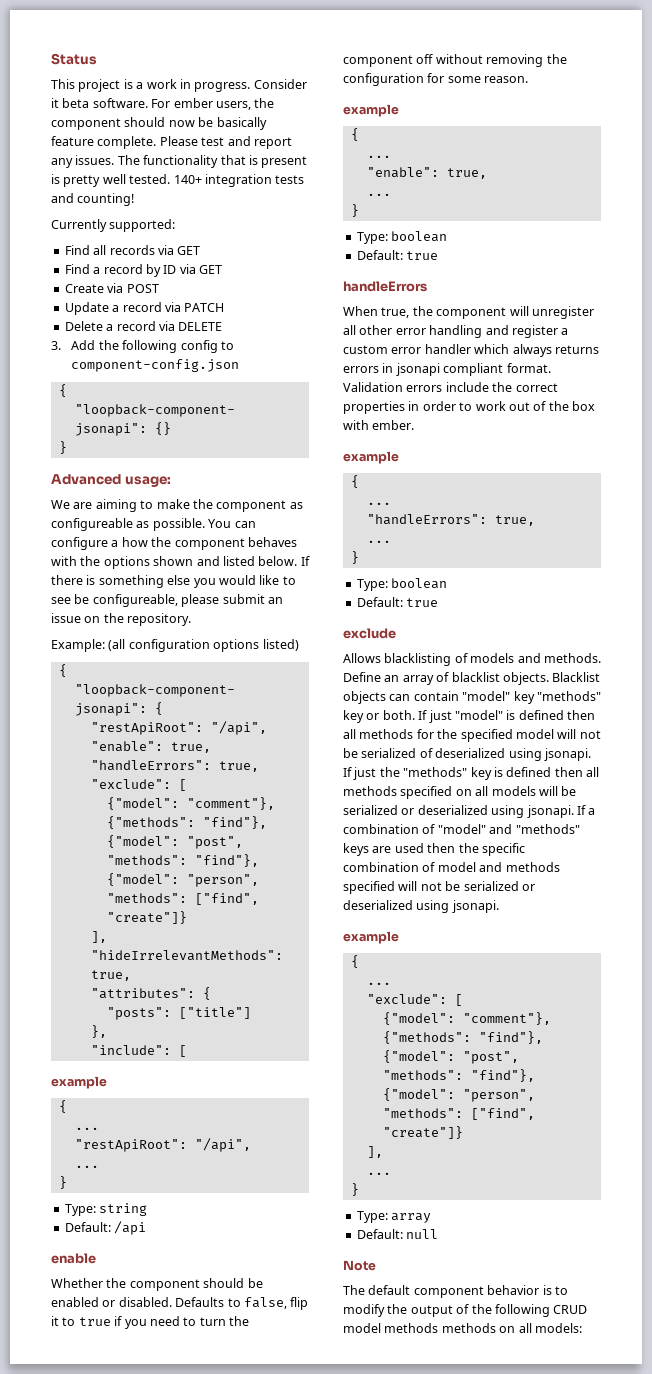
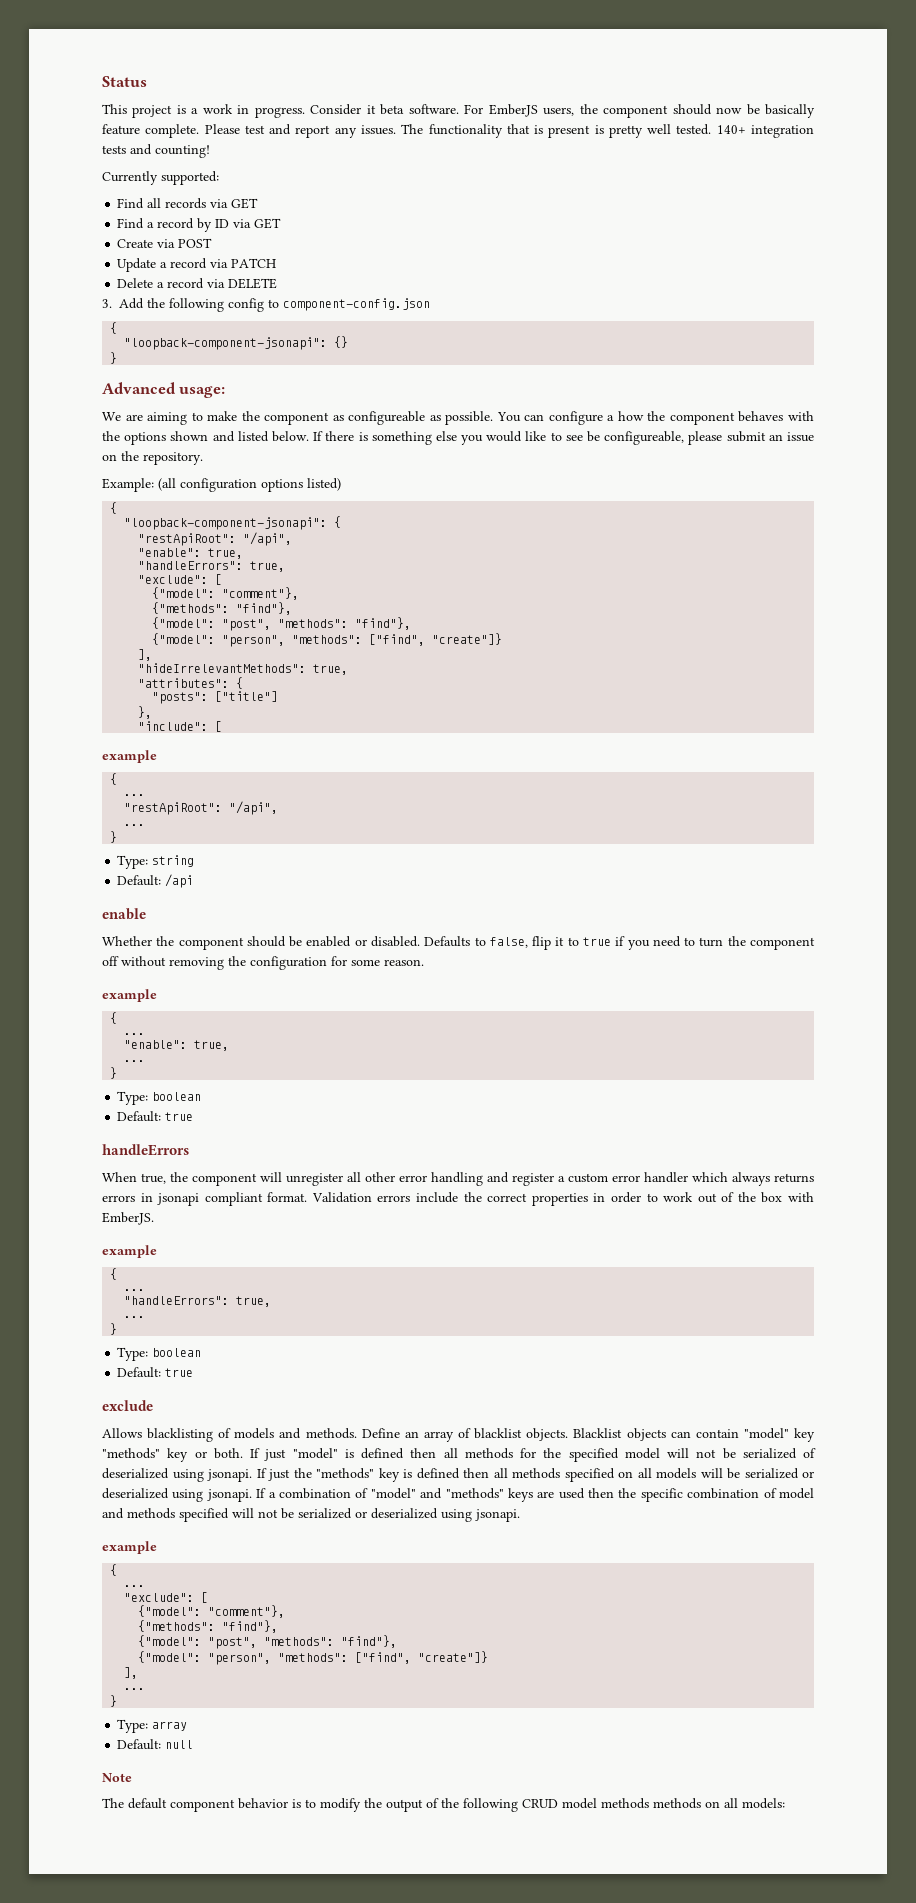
- For ember users, the component should now be basically feature complete.
+ For EmberJS users, the component should now be basically feature complete.
- Validation errors include the correct properties in order to work out of the box with ember.
+ Validation errors include the correct properties in order to work out of the box with EmberJS.

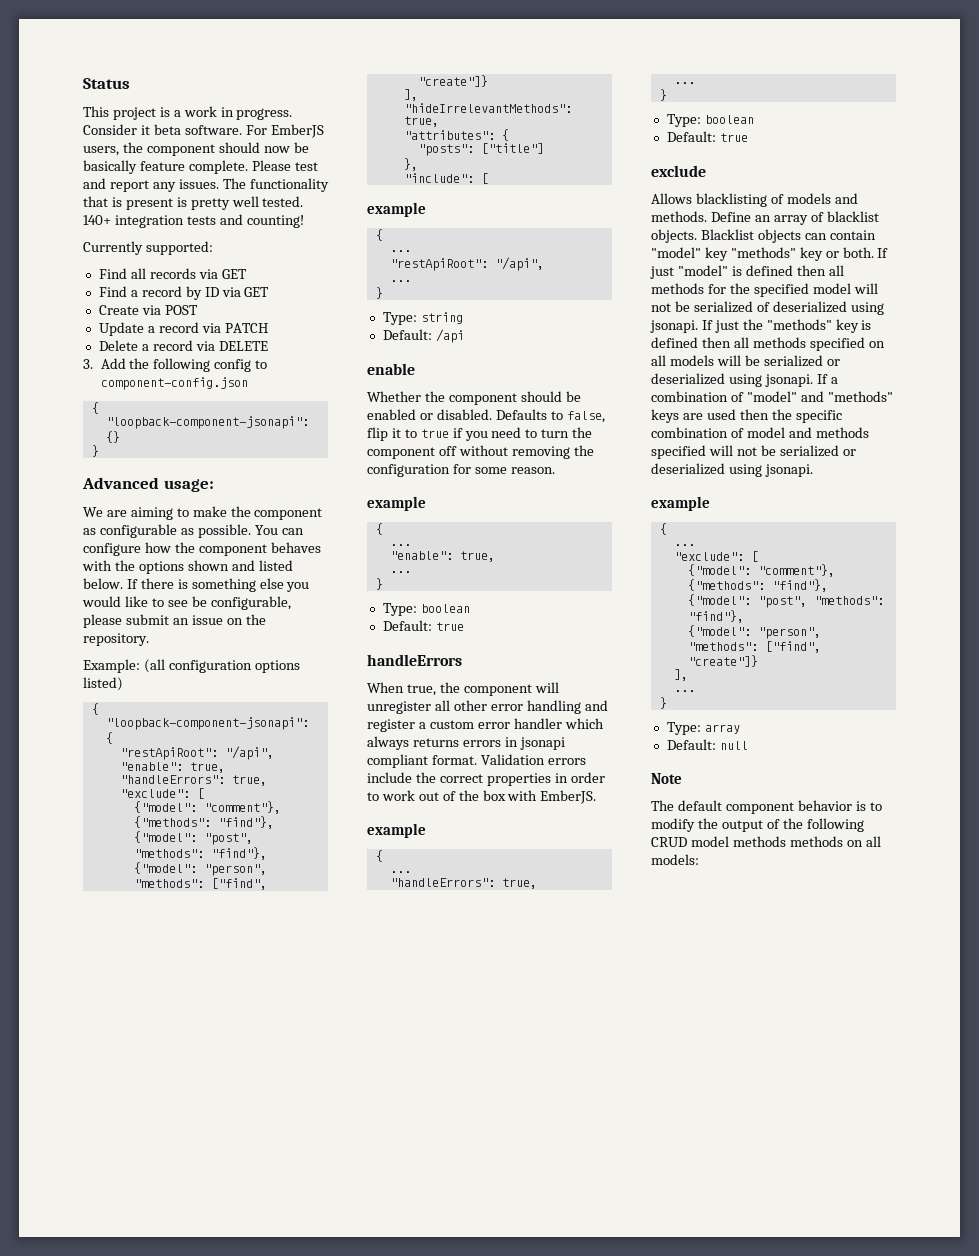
- We are aiming to make the component as configureable as possible.
+ We are aiming to make the component as configurable as possible.
- You can configure a how the component behaves with the options shown and listed below.
+ You can configure how the component behaves with the options shown and listed below.
- If there is something else you would like to see be configureable, please submit an issue on the repository.
+ If there is something else you would like to see be configurable, please submit an issue on the repository.

